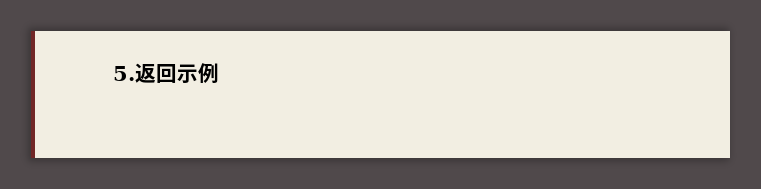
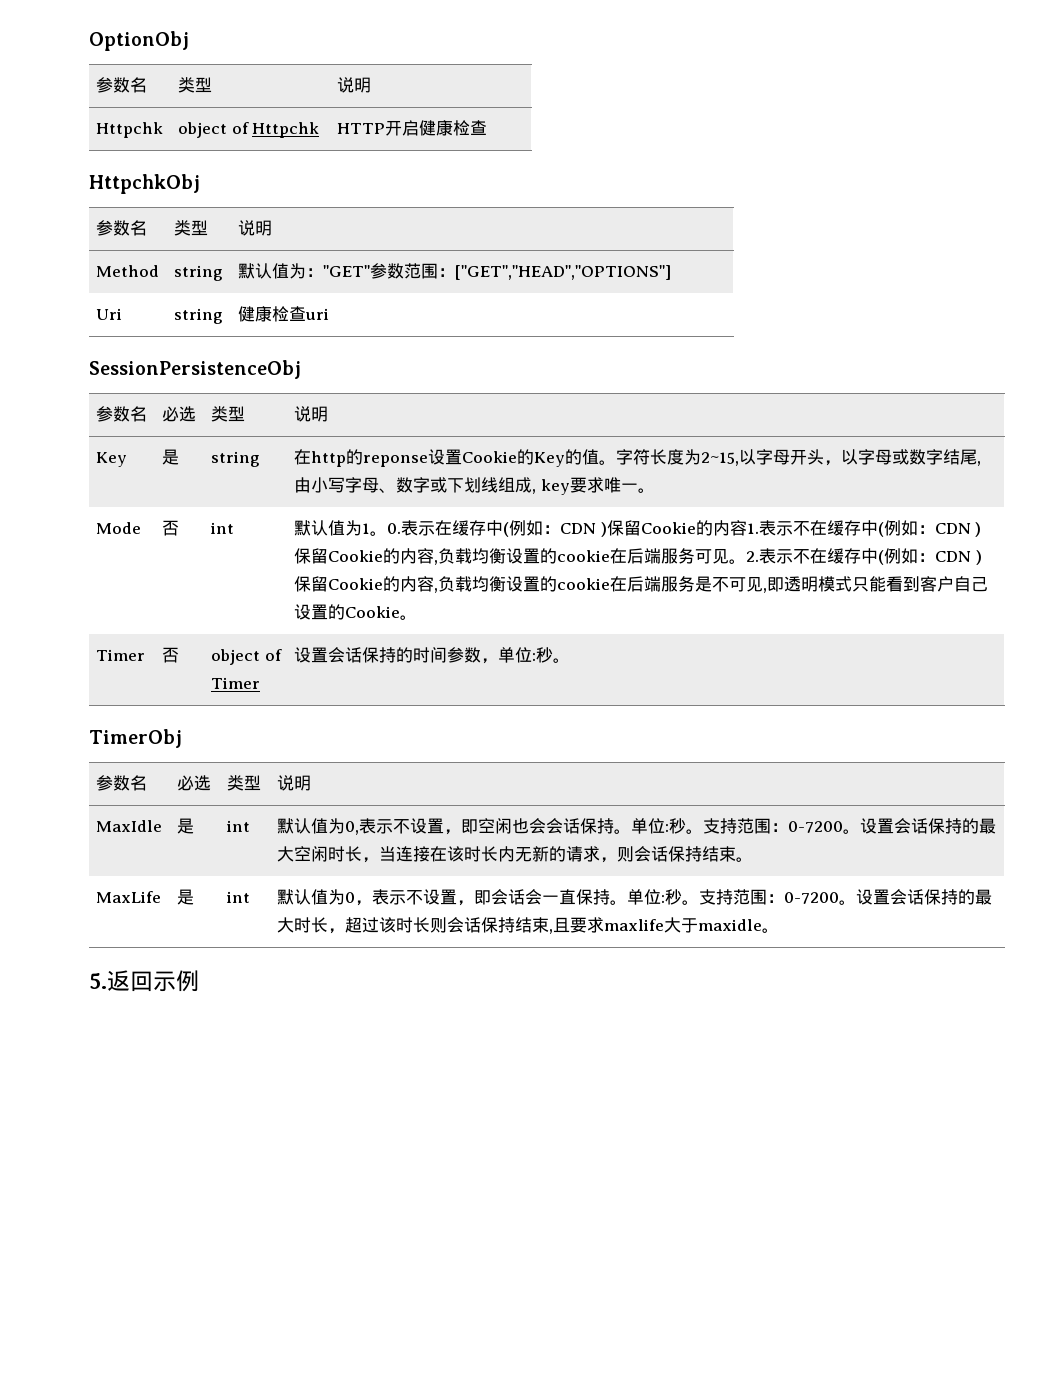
+ OptionObj
+ 参数名 | 类型 | 说明
+ Httpchk | object of Httpchk | HTTP开启健康检查
+ HttpchkObj
+ 参数名 | 类型 | 说明
+ Method | string | 默认值为："GET"参数范围：["GET","HEAD","OPTIONS"]
+ Uri | string | 健康检查uri
+ SessionPersistenceObj
+ 参数名 | 必选 | 类型 | 说明
+ Key | 是 | string | 在http的reponse设置Cookie的Key的值。字符长度为2~15,以字母开头，以字母或数字结尾,由小写字母、数字或下划线组成, key要求唯一。
+ Mode | 否 | int | 默认值为1。0.表示在缓存中(例如：CDN )保留Cookie的内容1.表示不在缓存中(例如：CDN )保留Cookie的内容,负载均衡设置的cookie在后端服务可见。2.表示不在缓存中(例如：CDN )保留Cookie的内容,负载均衡设置的cookie在后端服务是不可见,即透明模式只能看到客户自己设置的Cookie。
+ Timer | 否 | object of Timer | 设置会话保持的时间参数，单位:秒。
+ TimerObj
+ 参数名 | 必选 | 类型 | 说明
+ MaxIdle | 是 | int | 默认值为0,表示不设置，即空闲也会会话保持。单位:秒。支持范围：0-7200。设置会话保持的最大空闲时长，当连接在该时长内无新的请求，则会话保持结束。
+ MaxLife | 是 | int | 默认值为0，表示不设置，即会话会一直保持。单位:秒。支持范围：0-7200。设置会话保持的最大时长，超过该时长则会话保持结束,且要求maxlife大于maxidle。

